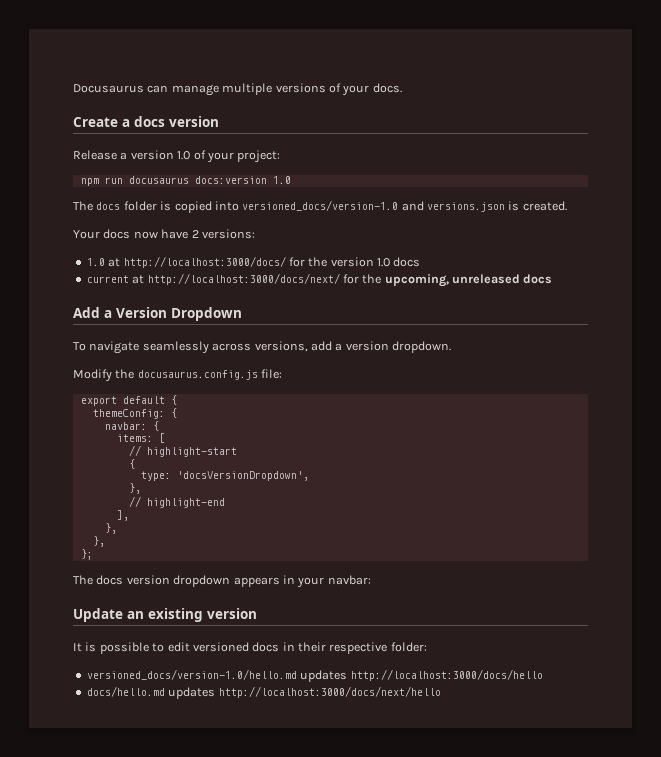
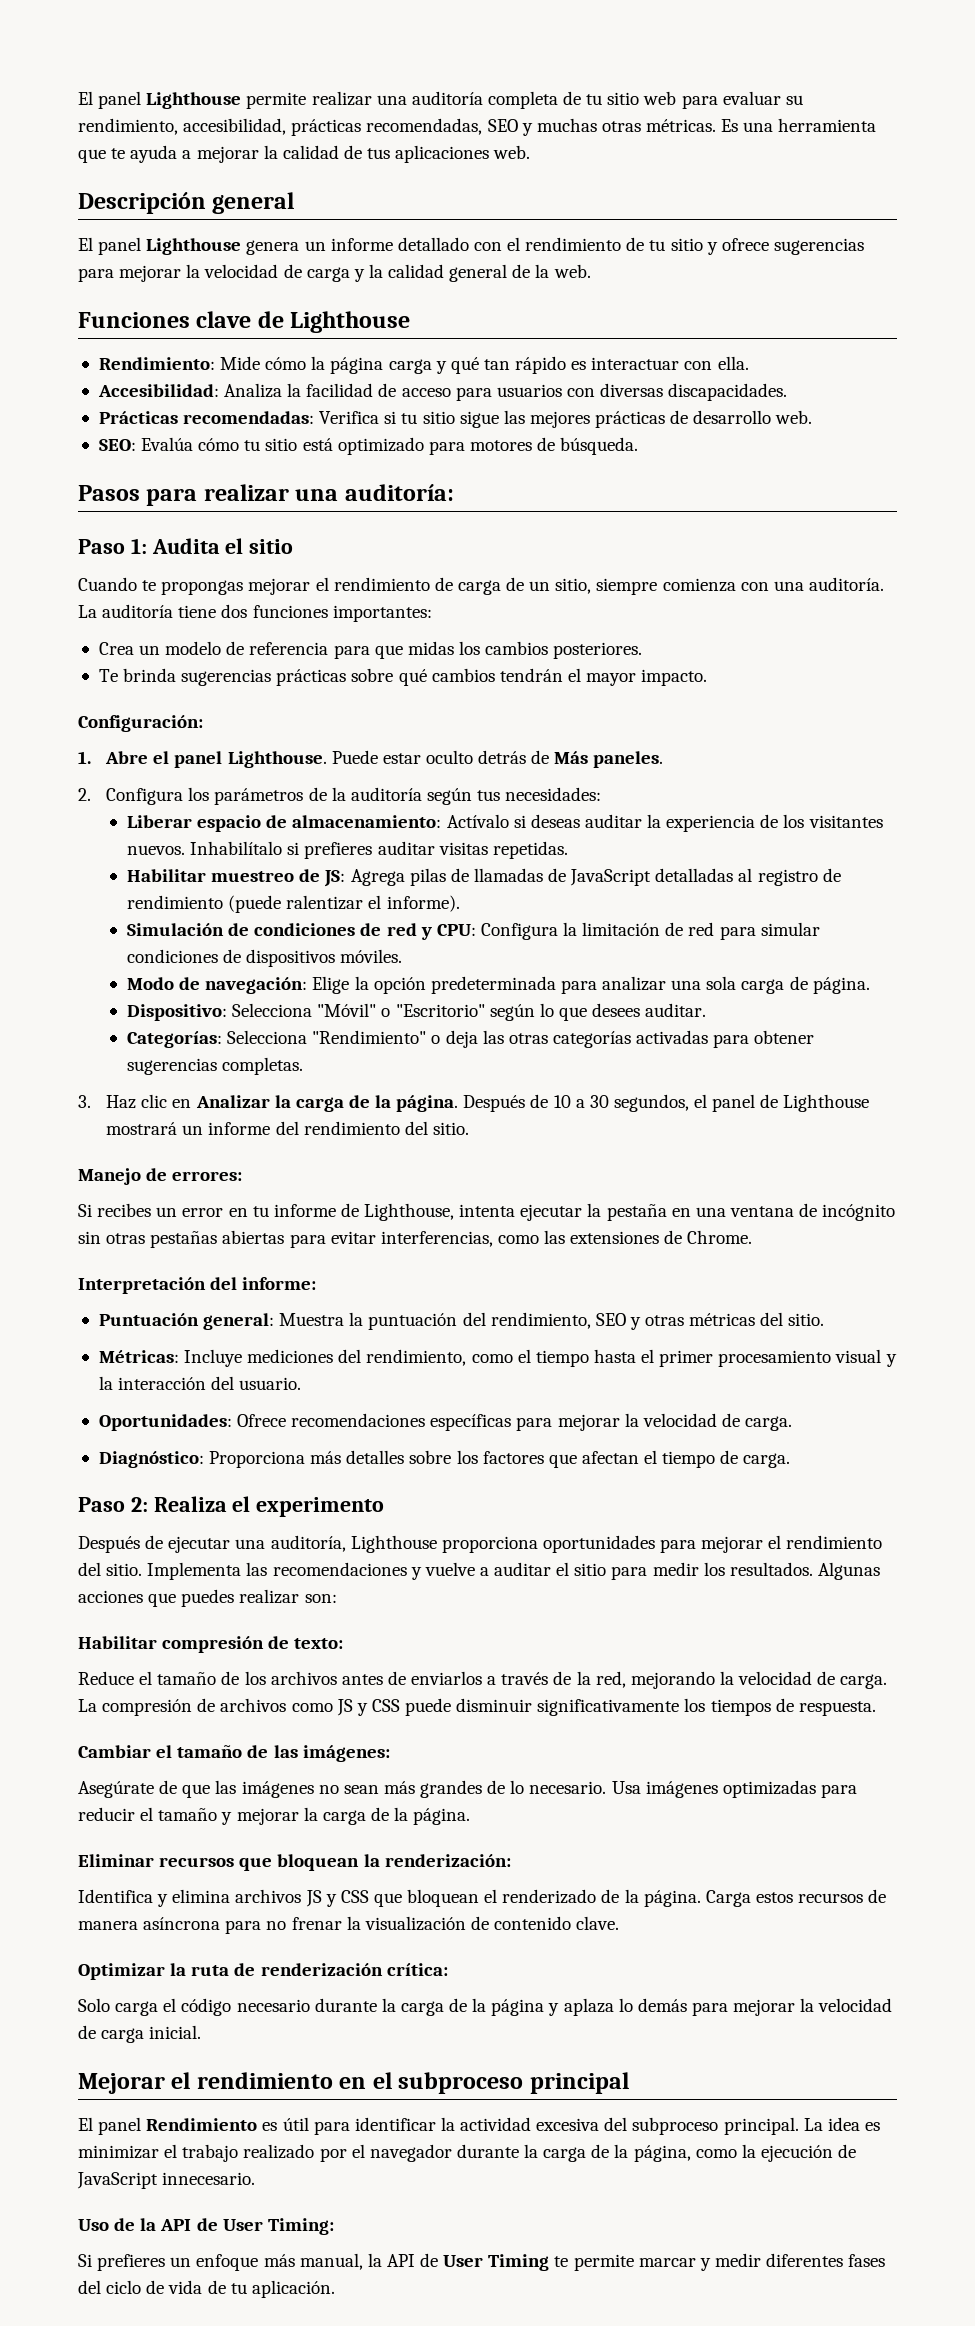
- Docusaurus can manage multiple versions of your docs.
- Create a docs version
- Release a version 1.0 of your project:
- npm run docusaurus docs:version 1.0
- The docs folder is copied into versioned_docs/version-1.0 and versions.json is created.
- Your docs now have 2 versions:
- 1.0 at http://localhost:3000/docs/ for the version 1.0 docs
- current at http://localhost:3000/docs/next/ for the upcoming, unreleased docs
- Add a Version Dropdown
- To navigate seamlessly across versions, add a version dropdown.
- Modify the docusaurus.config.js file:
- export default {
- themeConfig: {
- navbar: {
- items: [
- // highlight-start
- {
- type: 'docsVersionDropdown',
- },
- // highlight-end
- ],
- },
- },
- };
- The docs version dropdown appears in your navbar:
- Update an existing version
- It is possible to edit versioned docs in their respective folder:
- versioned_docs/version-1.0/hello.md updates http://localhost:3000/docs/hello
- docs/hello.md updates http://localhost:3000/docs/next/hello
+ El panel Lighthouse permite realizar una auditoría completa de tu sitio web para evaluar su rendimiento, accesibilidad, prácticas recomendadas, SEO y muchas otras métricas. Es una herramienta que te ayuda a mejorar la calidad de tus aplicaciones web.
+ Descripción general
+ El panel Lighthouse genera un informe detallado con el rendimiento de tu sitio y ofrece sugerencias para mejorar la velocidad de carga y la calidad general de la web.
+ Funciones clave de Lighthouse
+ Rendimiento: Mide cómo la página carga y qué tan rápido es interactuar con ella.
+ Accesibilidad: Analiza la facilidad de acceso para usuarios con diversas discapacidades.
+ Prácticas recomendadas: Verifica si tu sitio sigue las mejores prácticas de desarrollo web.
+ SEO: Evalúa cómo tu sitio está optimizado para motores de búsqueda.
+ Pasos para realizar una auditoría:
+ Paso 1: Audita el sitio
+ Cuando te propongas mejorar el rendimiento de carga de un sitio, siempre comienza con una auditoría. La auditoría tiene dos funciones importantes:
+ Crea un modelo de referencia para que midas los cambios posteriores.
+ Te brinda sugerencias prácticas sobre qué cambios tendrán el mayor impacto.
+ Configuración:
+ 1. Abre el panel Lighthouse. Puede estar oculto detrás de Más paneles.
+ 2. Configura los parámetros de la auditoría según tus necesidades:
+ Liberar espacio de almacenamiento: Actívalo si deseas auditar la experiencia de los visitantes nuevos. Inhabilítalo si prefieres auditar visitas repetidas.
+ Habilitar muestreo de JS: Agrega pilas de llamadas de JavaScript detalladas al registro de rendimiento (puede ralentizar el informe).
+ Simulación de condiciones de red y CPU: Configura la limitación de red para simular condiciones de dispositivos móviles.
+ Modo de navegación: Elige la opción predeterminada para analizar una sola carga de página.
+ Dispositivo: Selecciona "Móvil" o "Escritorio" según lo que desees auditar.
+ Categorías: Selecciona "Rendimiento" o deja las otras categorías activadas para obtener sugerencias completas.
+ 3. Haz clic en Analizar la carga de la página. Después de 10 a 30 segundos, el panel de Lighthouse mostrará un informe del rendimiento del sitio.
+ Manejo de errores:
+ Si recibes un error en tu informe de Lighthouse, intenta ejecutar la pestaña en una ventana de incógnito sin otras pestañas abiertas para evitar interferencias, como las extensiones de Chrome.
+ Interpretación del informe:
+ Puntuación general: Muestra la puntuación del rendimiento, SEO y otras métricas del sitio.
+ Métricas: Incluye mediciones del rendimiento, como el tiempo hasta el primer procesamiento visual y la interacción del usuario.
+ Oportunidades: Ofrece recomendaciones específicas para mejorar la velocidad de carga.
+ Diagnóstico: Proporciona más detalles sobre los factores que afectan el tiempo de carga.
+ Paso 2: Realiza el experimento
+ Después de ejecutar una auditoría, Lighthouse proporciona oportunidades para mejorar el rendimiento del sitio. Implementa las recomendaciones y vuelve a auditar el sitio para medir los resultados. Algunas acciones que puedes realizar son:
+ Habilitar compresión de texto:
+ Reduce el tamaño de los archivos antes de enviarlos a través de la red, mejorando la velocidad de carga. La compresión de archivos como JS y CSS puede disminuir significativamente los tiempos de respuesta.
+ Cambiar el tamaño de las imágenes:
+ Asegúrate de que las imágenes no sean más grandes de lo necesario. Usa imágenes optimizadas para reducir el tamaño y mejorar la carga de la página.
+ Eliminar recursos que bloquean la renderización:
+ Identifica y elimina archivos JS y CSS que bloquean el renderizado de la página. Carga estos recursos de manera asíncrona para no frenar la visualización de contenido clave.
+ Optimizar la ruta de renderización crítica:
+ Solo carga el código necesario durante la carga de la página y aplaza lo demás para mejorar la velocidad de carga inicial.
+ Mejorar el rendimiento en el subproceso principal
+ El panel Rendimiento es útil para identificar la actividad excesiva del subproceso principal. La idea es minimizar el trabajo realizado por el navegador durante la carga de la página, como la ejecución de JavaScript innecesario.
+ Uso de la API de User Timing:
+ Si prefieres un enfoque más manual, la API de User Timing te permite marcar y medir diferentes fases del ciclo de vida de tu aplicación.

